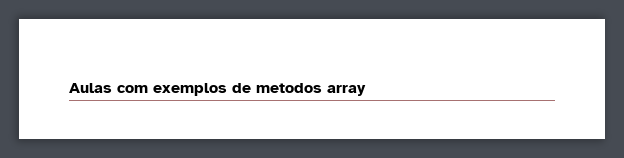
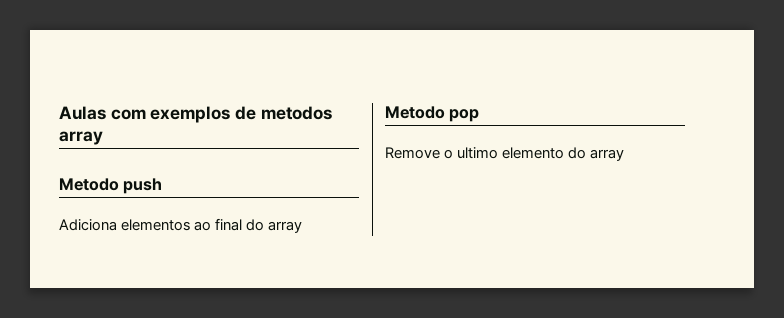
+ Metodo push
+ Adiciona elementos ao final do array
+ Metodo pop
+ Remove o ultimo elemento do array

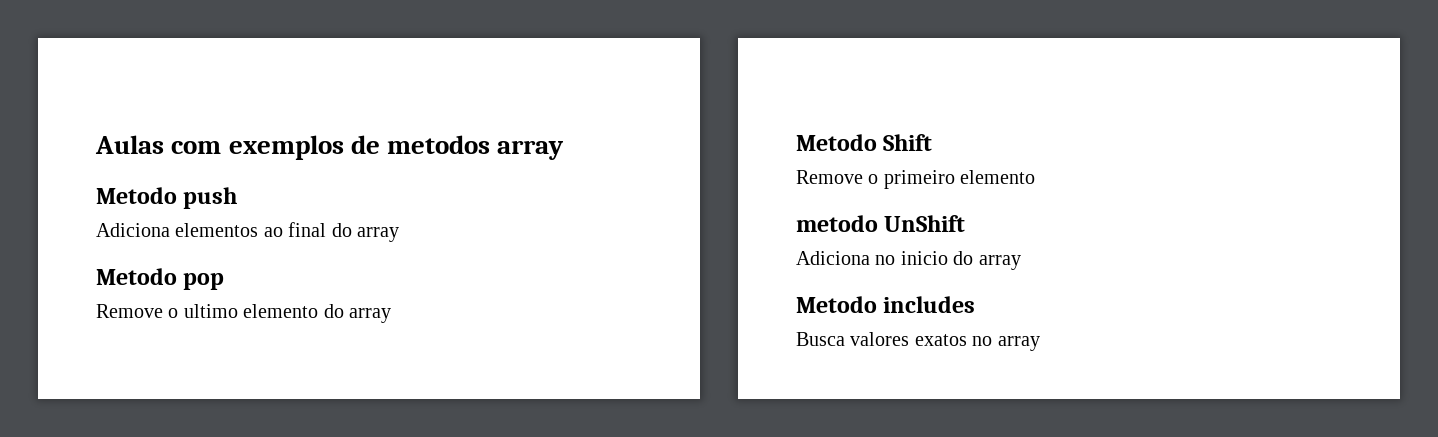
+ Metodo Shift
+ Remove o primeiro elemento
+ metodo UnShift
+ Adiciona no inicio do array
+ Metodo includes
+ Busca valores exatos no array

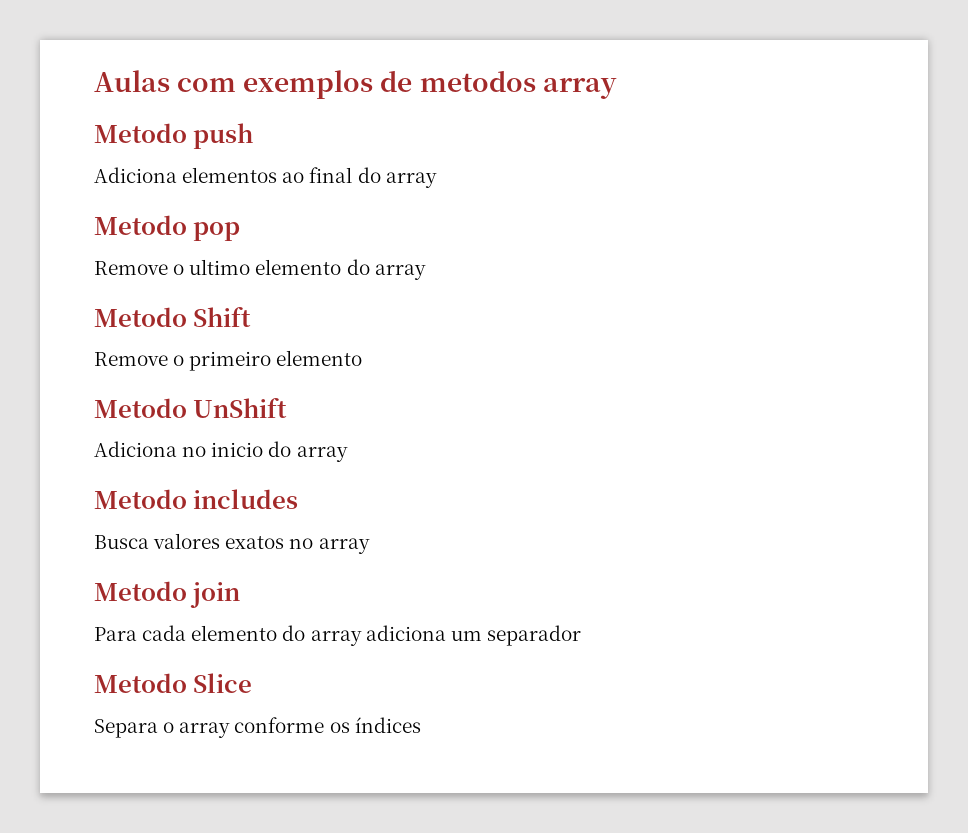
- metodo UnShift
+ Metodo UnShift
+ Metodo join
+ Para cada elemento do array adiciona um separador
+ Metodo Slice
+ Separa o array conforme os índices

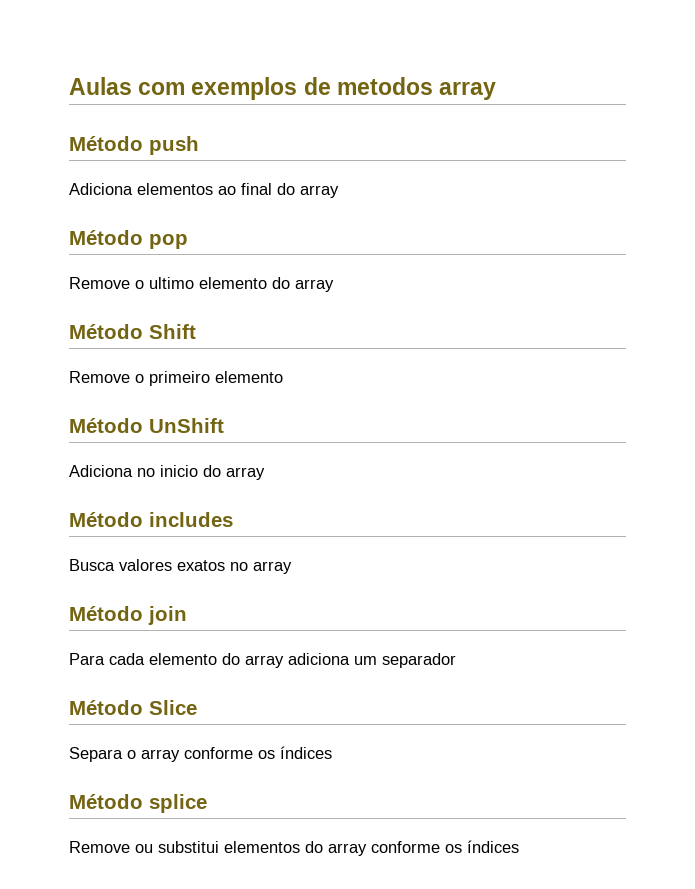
- Metodo push
+ Método push
- Metodo pop
+ Método pop
- Metodo Shift
+ Método Shift
- Metodo UnShift
+ Método UnShift
- Metodo includes
+ Método includes
- Metodo join
+ Método join
- Metodo Slice
+ Método Slice
+ Método splice
+ Remove ou substitui elementos do array conforme os índices

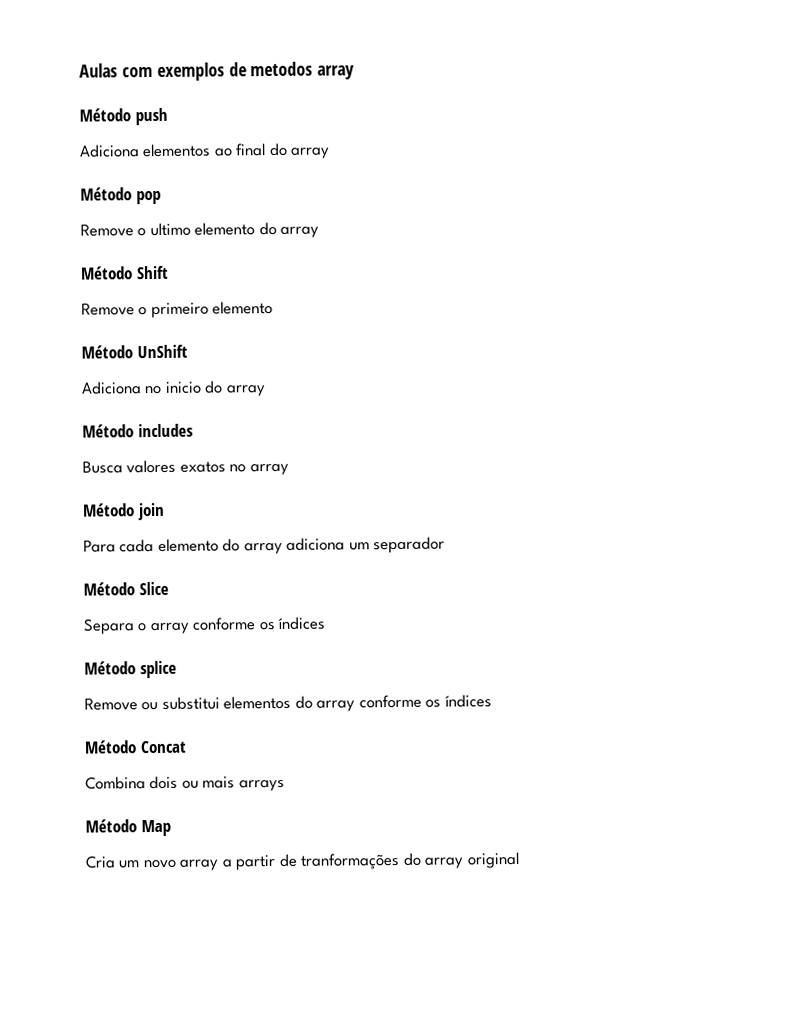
+ Método Concat
+ Combina dois ou mais arrays
+ Método Map
+ Cria um novo array a partir de tranformações do array original

